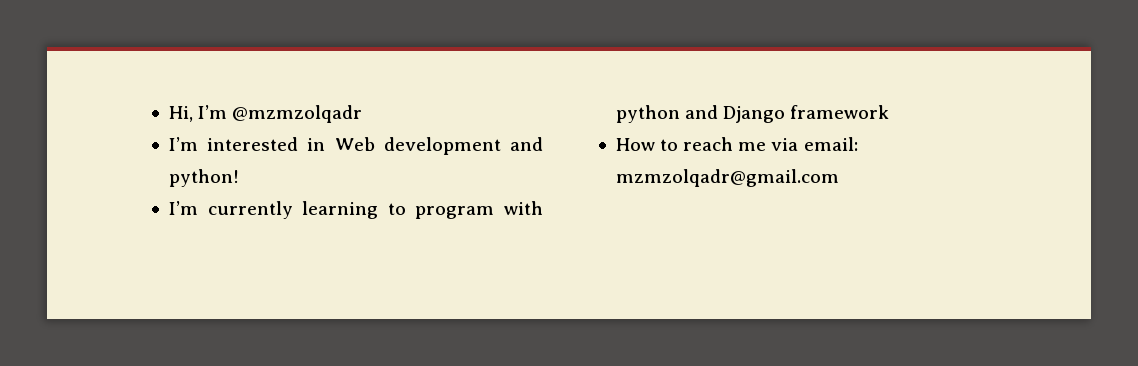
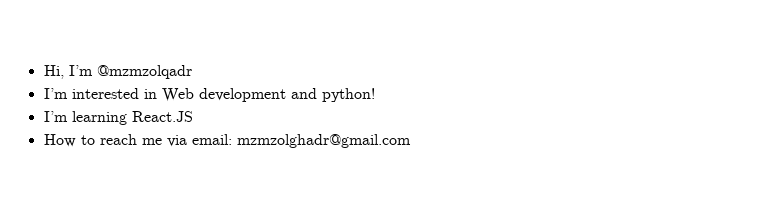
- I’m currently learning to program with python and Django framework
+ I’m learning React.JS
- How to reach me via email: mzmzolqadr@gmail.com
+ How to reach me via email: mzmzolghadr@gmail.com

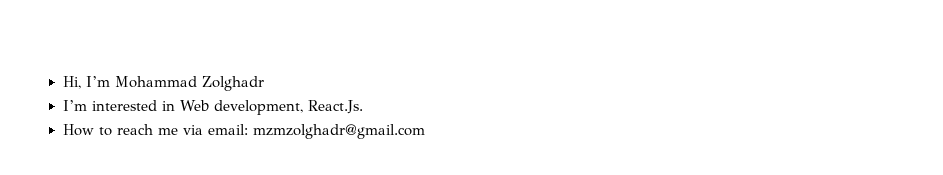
- Hi, I’m @mzmzolqadr
+ Hi, I’m Mohammad Zolghadr
- I’m interested in Web development and python!
- I’m learning React.JS
+ I’m interested in Web development, React.Js.

